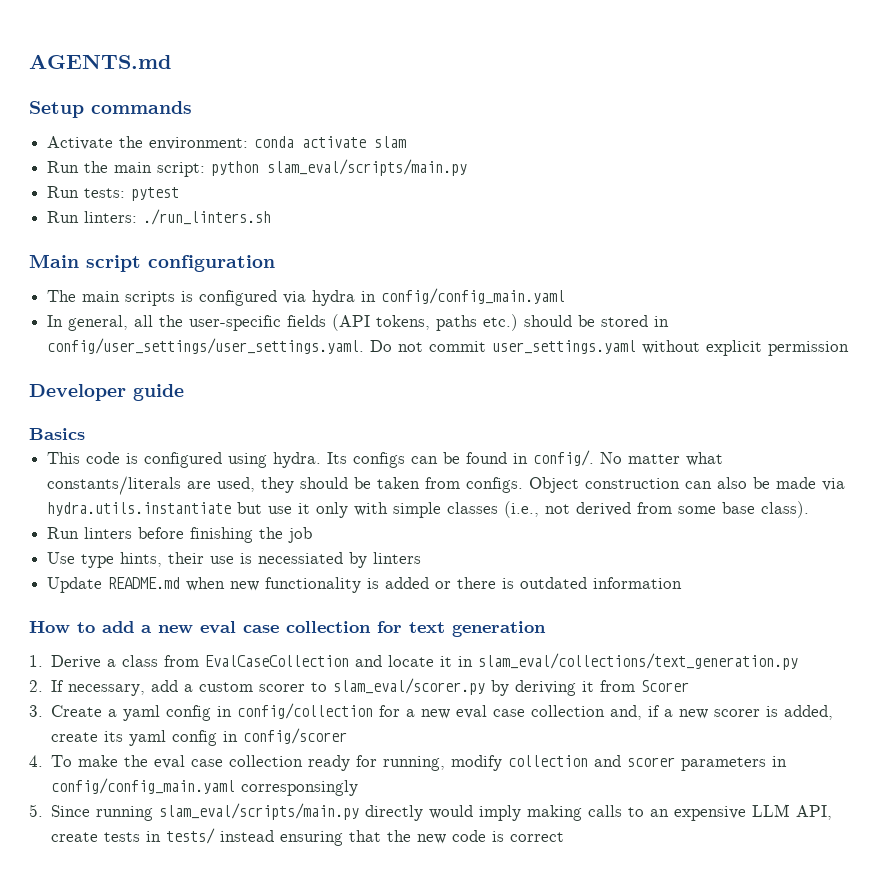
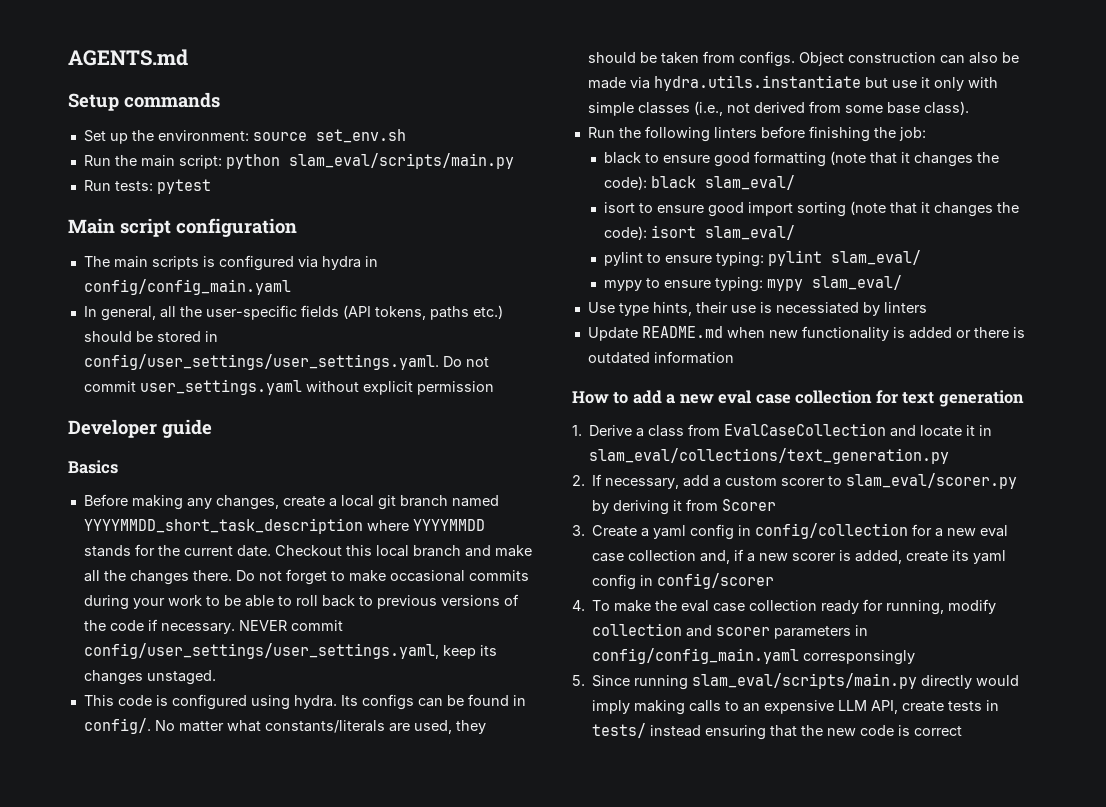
- Activate the environment: conda activate slam
+ Set up the environment: source set_env.sh
- Run linters: ./run_linters.sh
+ Before making any changes, create a local git branch named YYYYMMDD_short_task_description where YYYYMMDD stands for the current date. Checkout this local branch and make all the changes there. Do not forget to make occasional commits during your work to be able to roll back to previous versions of the code if necessary. NEVER commit config/user_settings/user_settings.yaml, keep its changes unstaged.
- Run linters before finishing the job
+ Run the following linters before finishing the job:
+ black to ensure good formatting (note that it changes the code): black slam_eval/
+ isort to ensure good import sorting (note that it changes the code): isort slam_eval/
+ pylint to ensure typing: pylint slam_eval/
+ mypy to ensure typing: mypy slam_eval/

